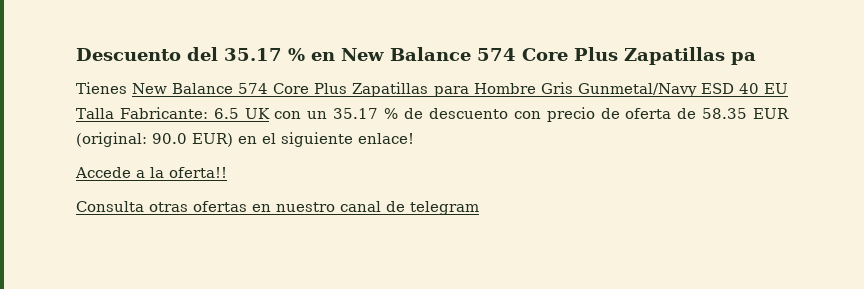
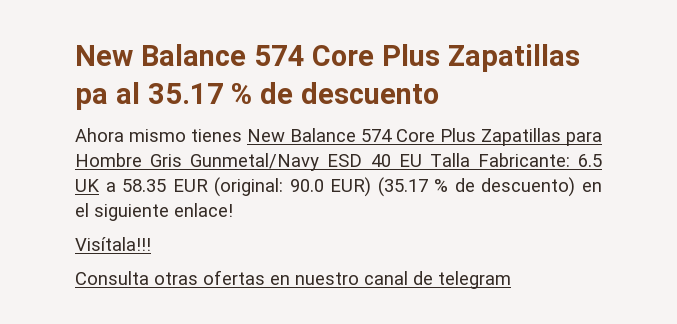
- Descuento del 35.17 % en New Balance 574 Core Plus Zapatillas pa
- Tienes New Balance 574 Core Plus Zapatillas para Hombre Gris Gunmetal/Navy ESD 40 EU Talla Fabricante: 6.5 UK con un 35.17 % de descuento con precio de oferta de 58.35 EUR (original: 90.0 EUR) en el siguiente enlace!
+ New Balance 574 Core Plus Zapatillas pa al 35.17 % de descuento
+ Ahora mismo tienes New Balance 574 Core Plus Zapatillas para Hombre Gris Gunmetal/Navy ESD 40 EU Talla Fabricante: 6.5 UK a 58.35 EUR (original: 90.0 EUR) (35.17 % de descuento) en el siguiente enlace!
- Accede a la oferta!!
+ Visítala!!!

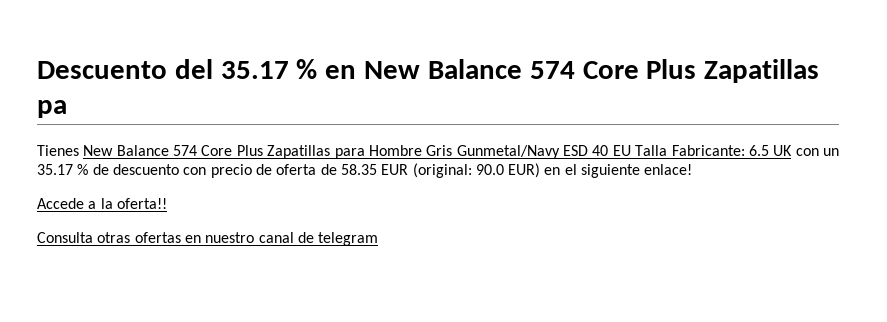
- New Balance 574 Core Plus Zapatillas pa al 35.17 % de descuento
- Ahora mismo tienes New Balance 574 Core Plus Zapatillas para Hombre Gris Gunmetal/Navy ESD 40 EU Talla Fabricante: 6.5 UK a 58.35 EUR (original: 90.0 EUR) (35.17 % de descuento) en el siguiente enlace!
+ Descuento del 35.17 % en New Balance 574 Core Plus Zapatillas pa
+ Tienes New Balance 574 Core Plus Zapatillas para Hombre Gris Gunmetal/Navy ESD 40 EU Talla Fabricante: 6.5 UK con un 35.17 % de descuento con precio de oferta de 58.35 EUR (original: 90.0 EUR) en el siguiente enlace!
- Visítala!!!
+ Accede a la oferta!!

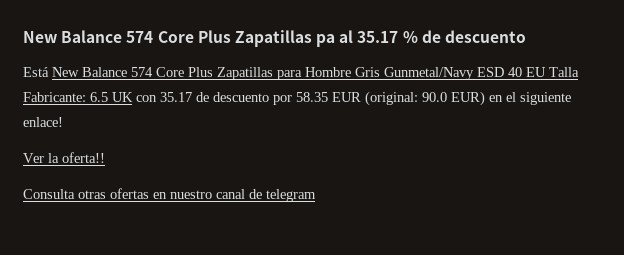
- Descuento del 35.17 % en New Balance 574 Core Plus Zapatillas pa
- Tienes New Balance 574 Core Plus Zapatillas para Hombre Gris Gunmetal/Navy ESD 40 EU Talla Fabricante: 6.5 UK con un 35.17 % de descuento con precio de oferta de 58.35 EUR (original: 90.0 EUR) en el siguiente enlace!
+ New Balance 574 Core Plus Zapatillas pa al 35.17 % de descuento
+ Está New Balance 574 Core Plus Zapatillas para Hombre Gris Gunmetal/Navy ESD 40 EU Talla Fabricante: 6.5 UK con 35.17 de descuento por 58.35 EUR (original: 90.0 EUR) en el siguiente enlace!
- Accede a la oferta!!
+ Ver la oferta!!

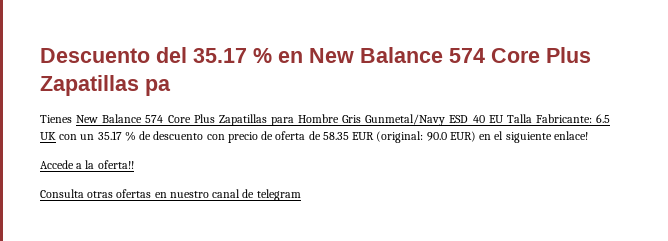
- New Balance 574 Core Plus Zapatillas pa al 35.17 % de descuento
- Está New Balance 574 Core Plus Zapatillas para Hombre Gris Gunmetal/Navy ESD 40 EU Talla Fabricante: 6.5 UK con 35.17 de descuento por 58.35 EUR (original: 90.0 EUR) en el siguiente enlace!
+ Descuento del 35.17 % en New Balance 574 Core Plus Zapatillas pa
+ Tienes New Balance 574 Core Plus Zapatillas para Hombre Gris Gunmetal/Navy ESD 40 EU Talla Fabricante: 6.5 UK con un 35.17 % de descuento con precio de oferta de 58.35 EUR (original: 90.0 EUR) en el siguiente enlace!
- Ver la oferta!!
+ Accede a la oferta!!

